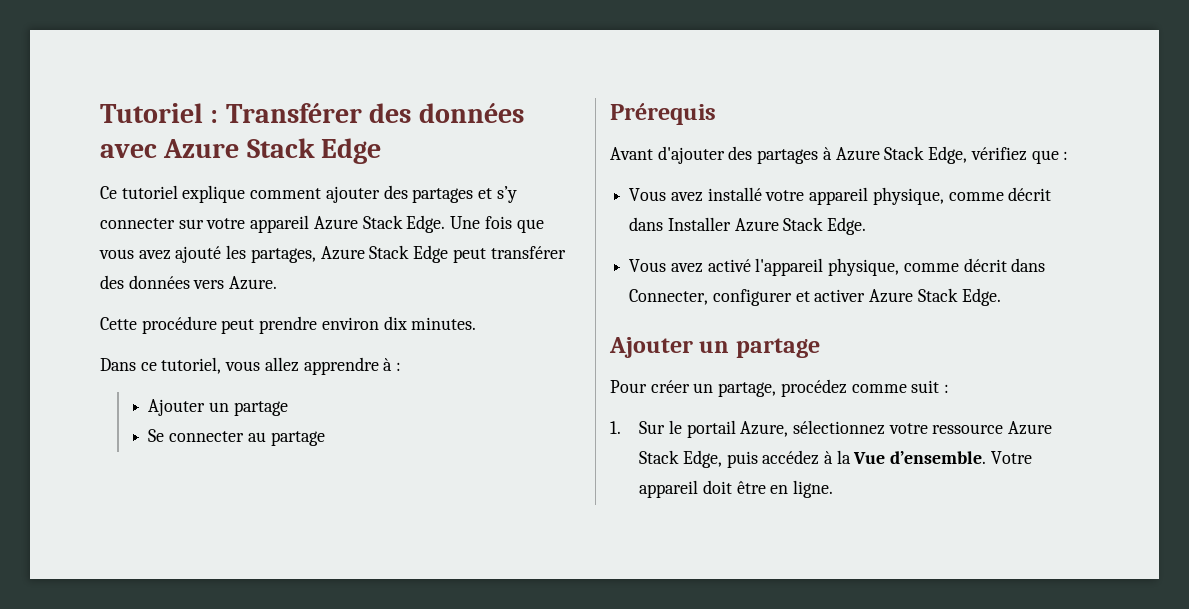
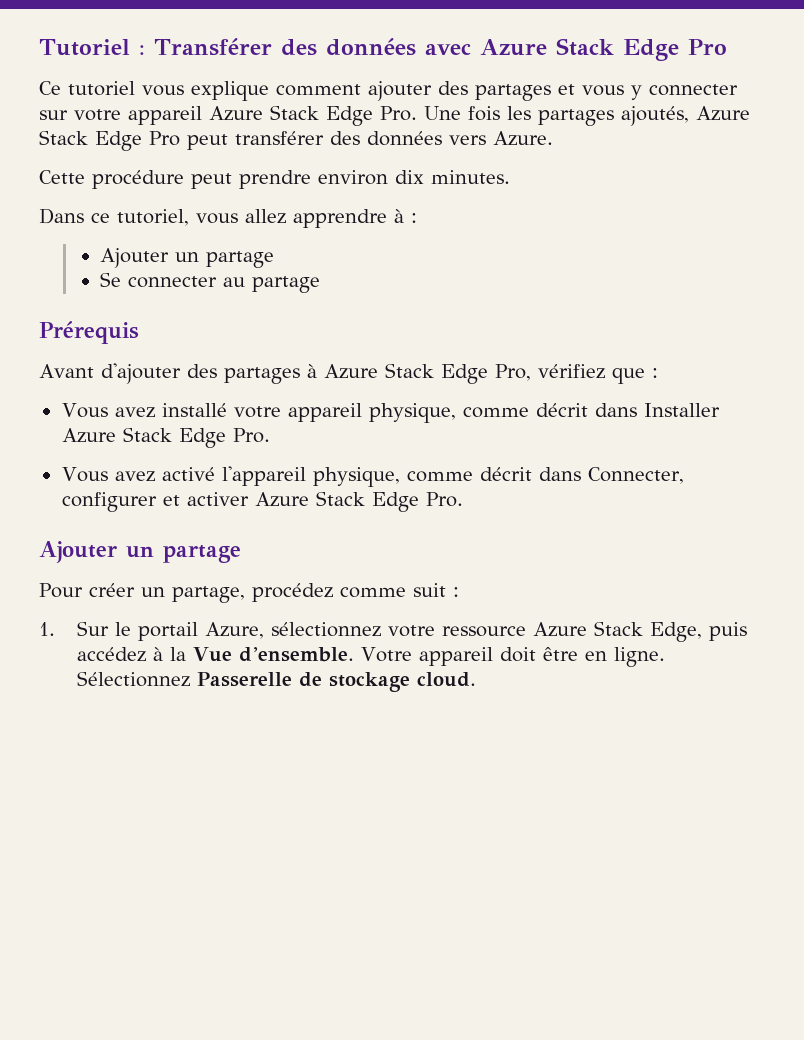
- Tutoriel : Transférer des données avec Azure Stack Edge
+ Tutoriel : Transférer des données avec Azure Stack Edge Pro
- Ce tutoriel explique comment ajouter des partages et s’y connecter sur votre appareil Azure Stack Edge. Une fois que vous avez ajouté les partages, Azure Stack Edge peut transférer des données vers Azure.
+ Ce tutoriel vous explique comment ajouter des partages et vous y connecter sur votre appareil Azure Stack Edge Pro. Une fois les partages ajoutés, Azure Stack Edge Pro peut transférer des données vers Azure.
- Avant d'ajouter des partages à Azure Stack Edge, vérifiez que :
+ Avant d'ajouter des partages à Azure Stack Edge Pro, vérifiez que :
- Vous avez installé votre appareil physique, comme décrit dans Installer Azure Stack Edge.
+ Vous avez installé votre appareil physique, comme décrit dans Installer Azure Stack Edge Pro.
- Vous avez activé l'appareil physique, comme décrit dans Connecter, configurer et activer Azure Stack Edge.
+ Vous avez activé l'appareil physique, comme décrit dans Connecter, configurer et activer Azure Stack Edge Pro.
+ Sélectionnez Passerelle de stockage cloud.

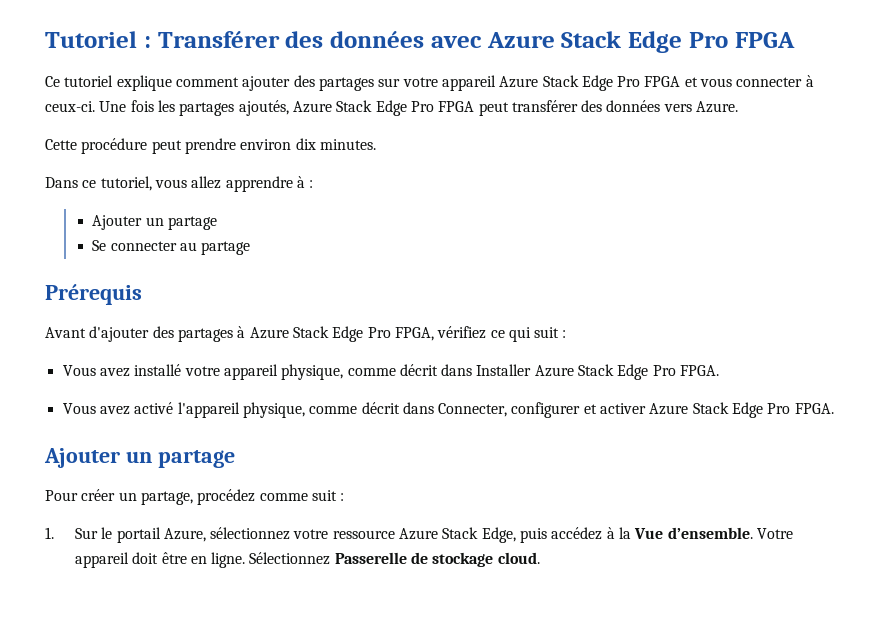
- Tutoriel : Transférer des données avec Azure Stack Edge Pro
+ Tutoriel : Transférer des données avec Azure Stack Edge Pro FPGA
- Ce tutoriel vous explique comment ajouter des partages et vous y connecter sur votre appareil Azure Stack Edge Pro. Une fois les partages ajoutés, Azure Stack Edge Pro peut transférer des données vers Azure.
+ Ce tutoriel explique comment ajouter des partages sur votre appareil Azure Stack Edge Pro FPGA et vous connecter à ceux-ci. Une fois les partages ajoutés, Azure Stack Edge Pro FPGA peut transférer des données vers Azure.
- Avant d'ajouter des partages à Azure Stack Edge Pro, vérifiez que :
+ Avant d'ajouter des partages à Azure Stack Edge Pro FPGA, vérifiez ce qui suit :
- Vous avez installé votre appareil physique, comme décrit dans Installer Azure Stack Edge Pro.
+ Vous avez installé votre appareil physique, comme décrit dans Installer Azure Stack Edge Pro FPGA.
- Vous avez activé l'appareil physique, comme décrit dans Connecter, configurer et activer Azure Stack Edge Pro.
+ Vous avez activé l'appareil physique, comme décrit dans Connecter, configurer et activer Azure Stack Edge Pro FPGA.

